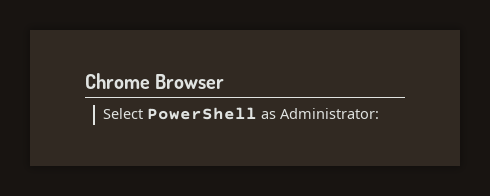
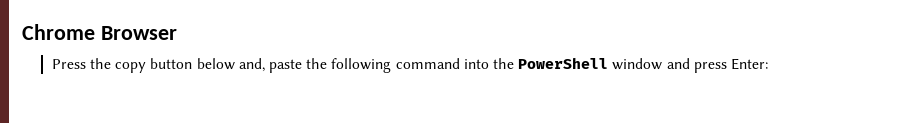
- Select PowerShell as Administrator:
+ Press the copy button below and, paste the following command into the PowerShell window and press Enter:

